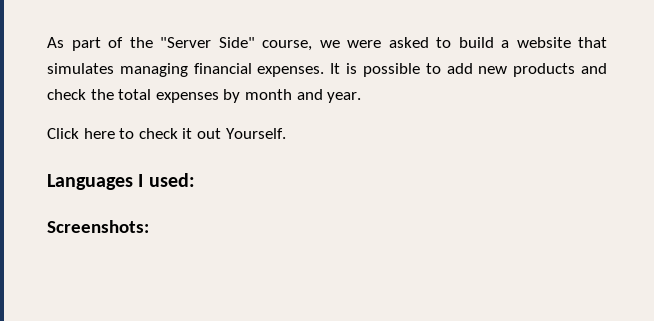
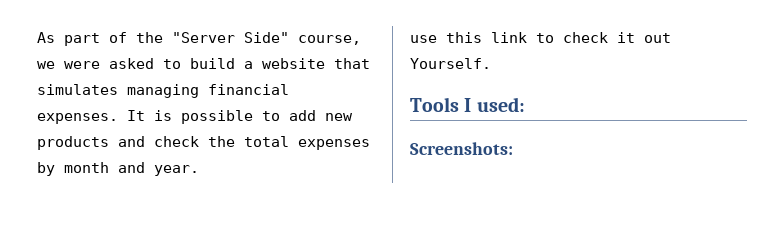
- Click here to check it out Yourself.
+ use this link to check it out Yourself.
- Languages I used:
+ Tools I used:

